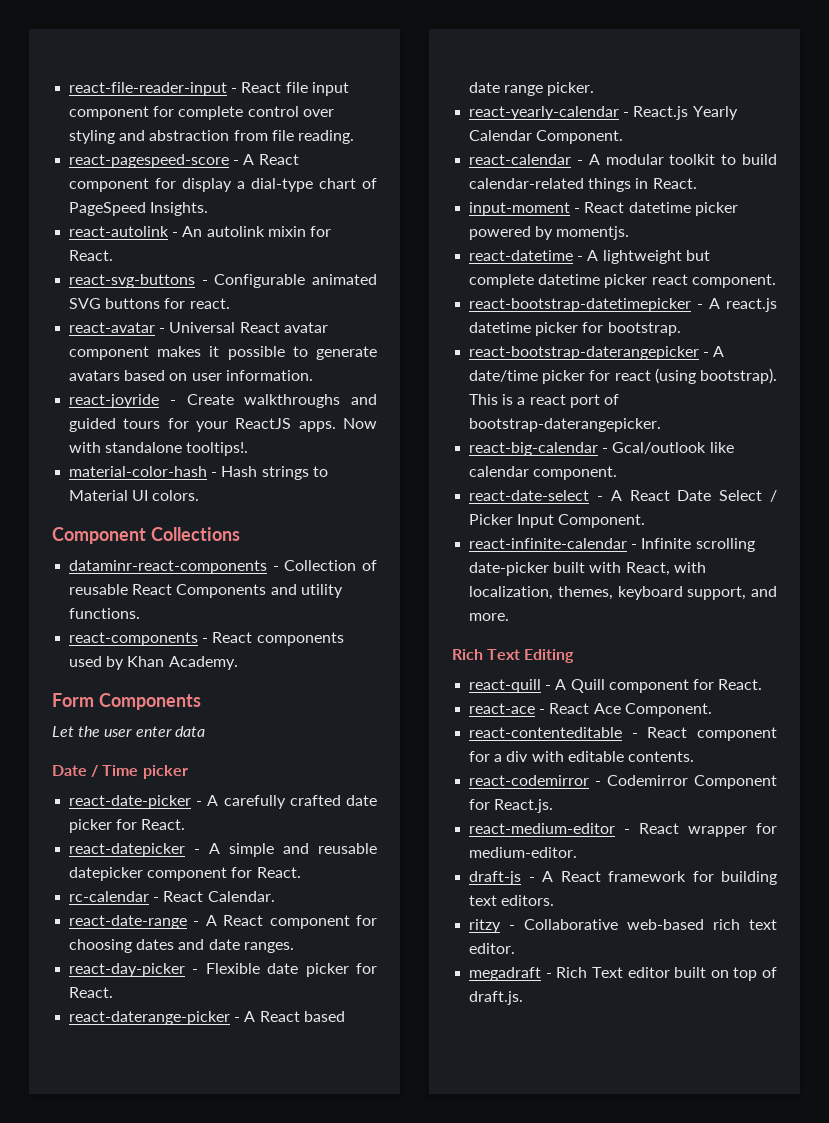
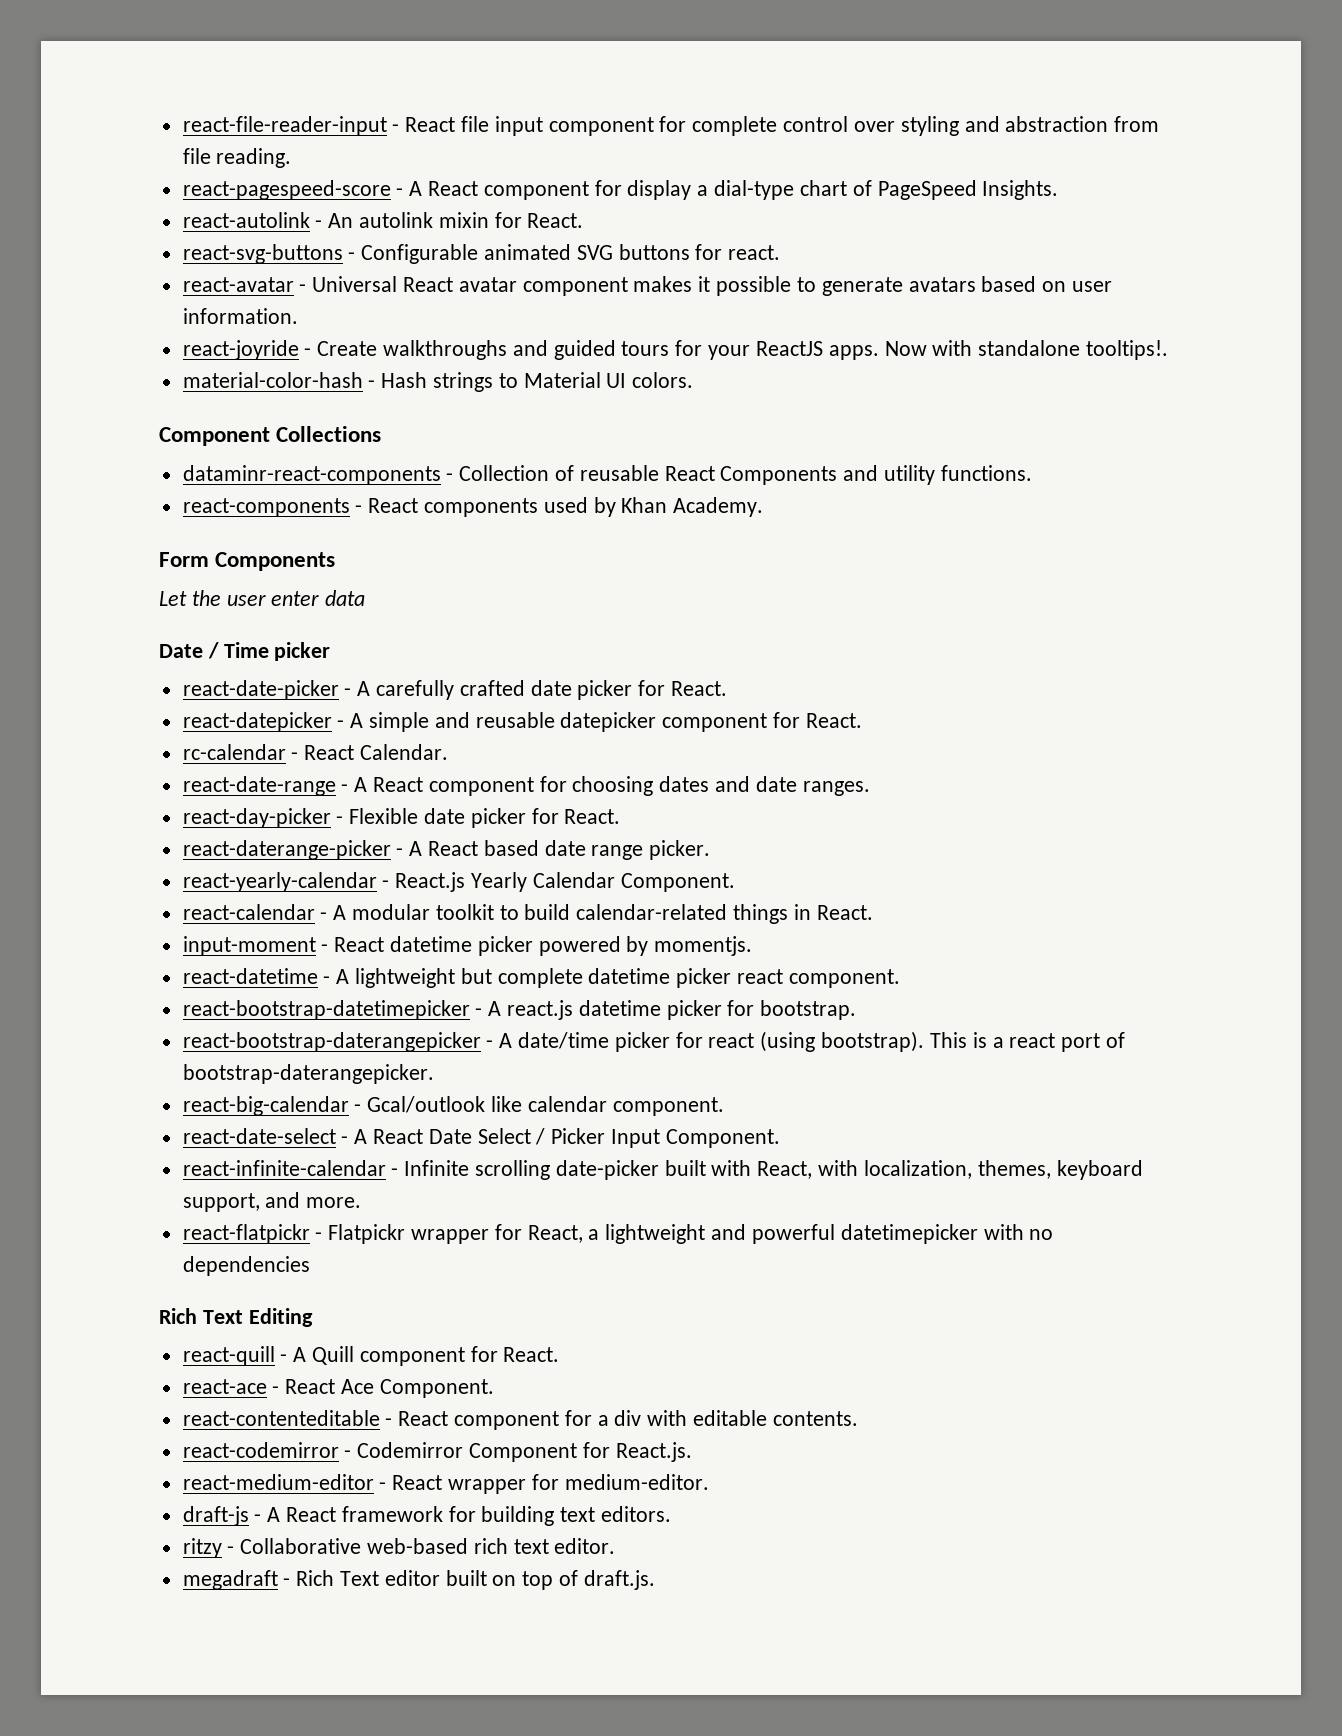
+ react-flatpickr - Flatpickr wrapper for React, a lightweight and powerful datetimepicker with no dependencies

